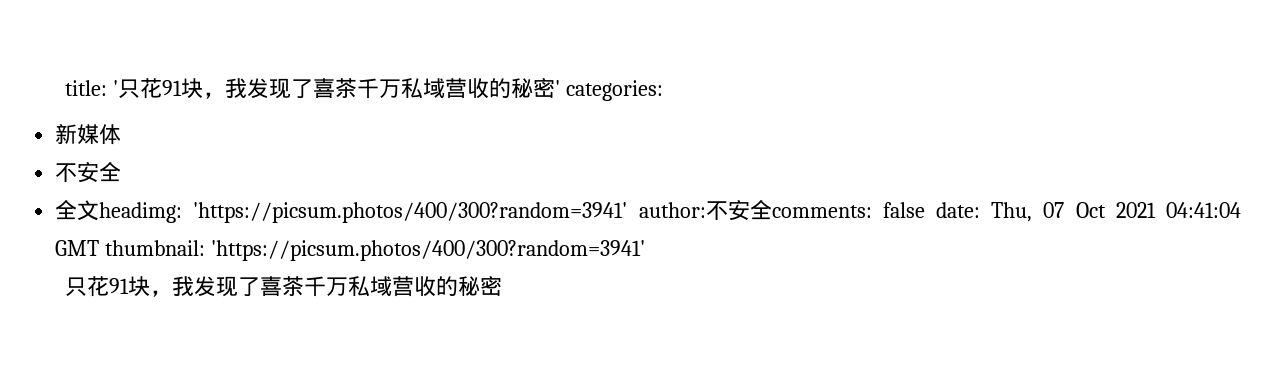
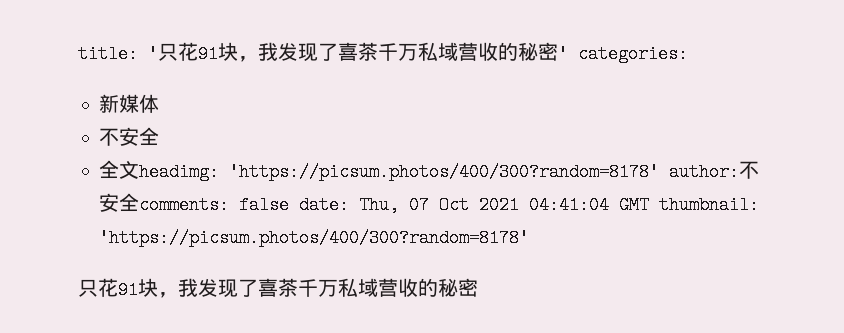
- 全文headimg: 'https://picsum.photos/400/300?random=3941' author:不安全comments: false date: Thu, 07 Oct 2021 04:41:04 GMT thumbnail: 'https://picsum.photos/400/300?random=3941'
+ 全文headimg: 'https://picsum.photos/400/300?random=8178' author:不安全comments: false date: Thu, 07 Oct 2021 04:41:04 GMT thumbnail: 'https://picsum.photos/400/300?random=8178'

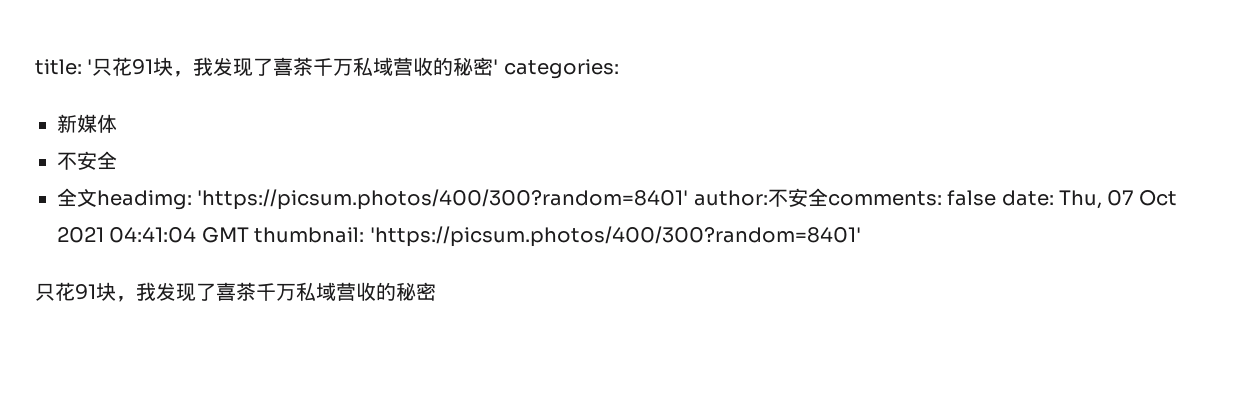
- 全文headimg: 'https://picsum.photos/400/300?random=8178' author:不安全comments: false date: Thu, 07 Oct 2021 04:41:04 GMT thumbnail: 'https://picsum.photos/400/300?random=8178'
+ 全文headimg: 'https://picsum.photos/400/300?random=8401' author:不安全comments: false date: Thu, 07 Oct 2021 04:41:04 GMT thumbnail: 'https://picsum.photos/400/300?random=8401'

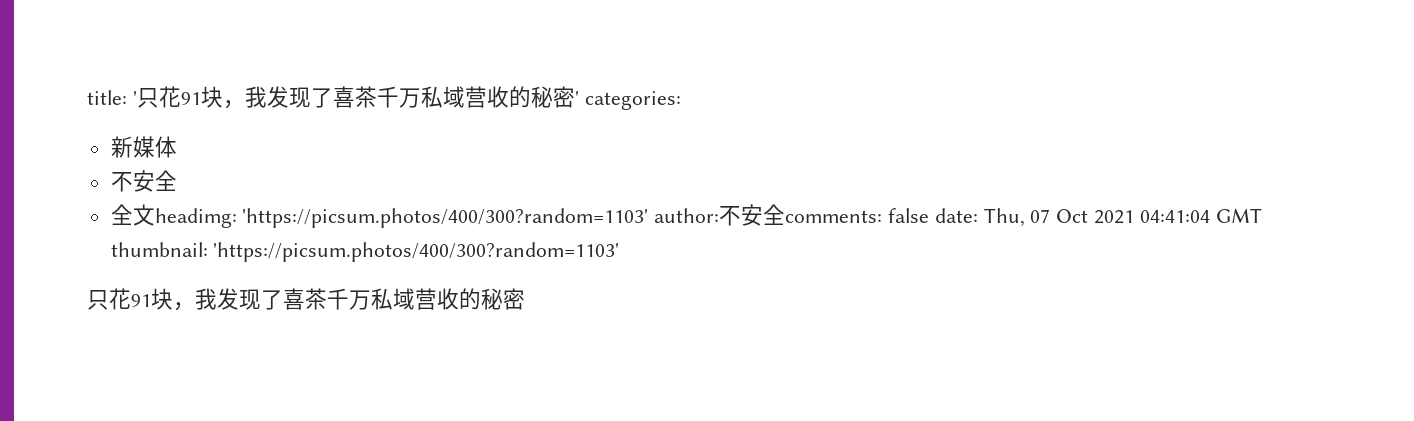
- 全文headimg: 'https://picsum.photos/400/300?random=8401' author:不安全comments: false date: Thu, 07 Oct 2021 04:41:04 GMT thumbnail: 'https://picsum.photos/400/300?random=8401'
+ 全文headimg: 'https://picsum.photos/400/300?random=1103' author:不安全comments: false date: Thu, 07 Oct 2021 04:41:04 GMT thumbnail: 'https://picsum.photos/400/300?random=1103'

